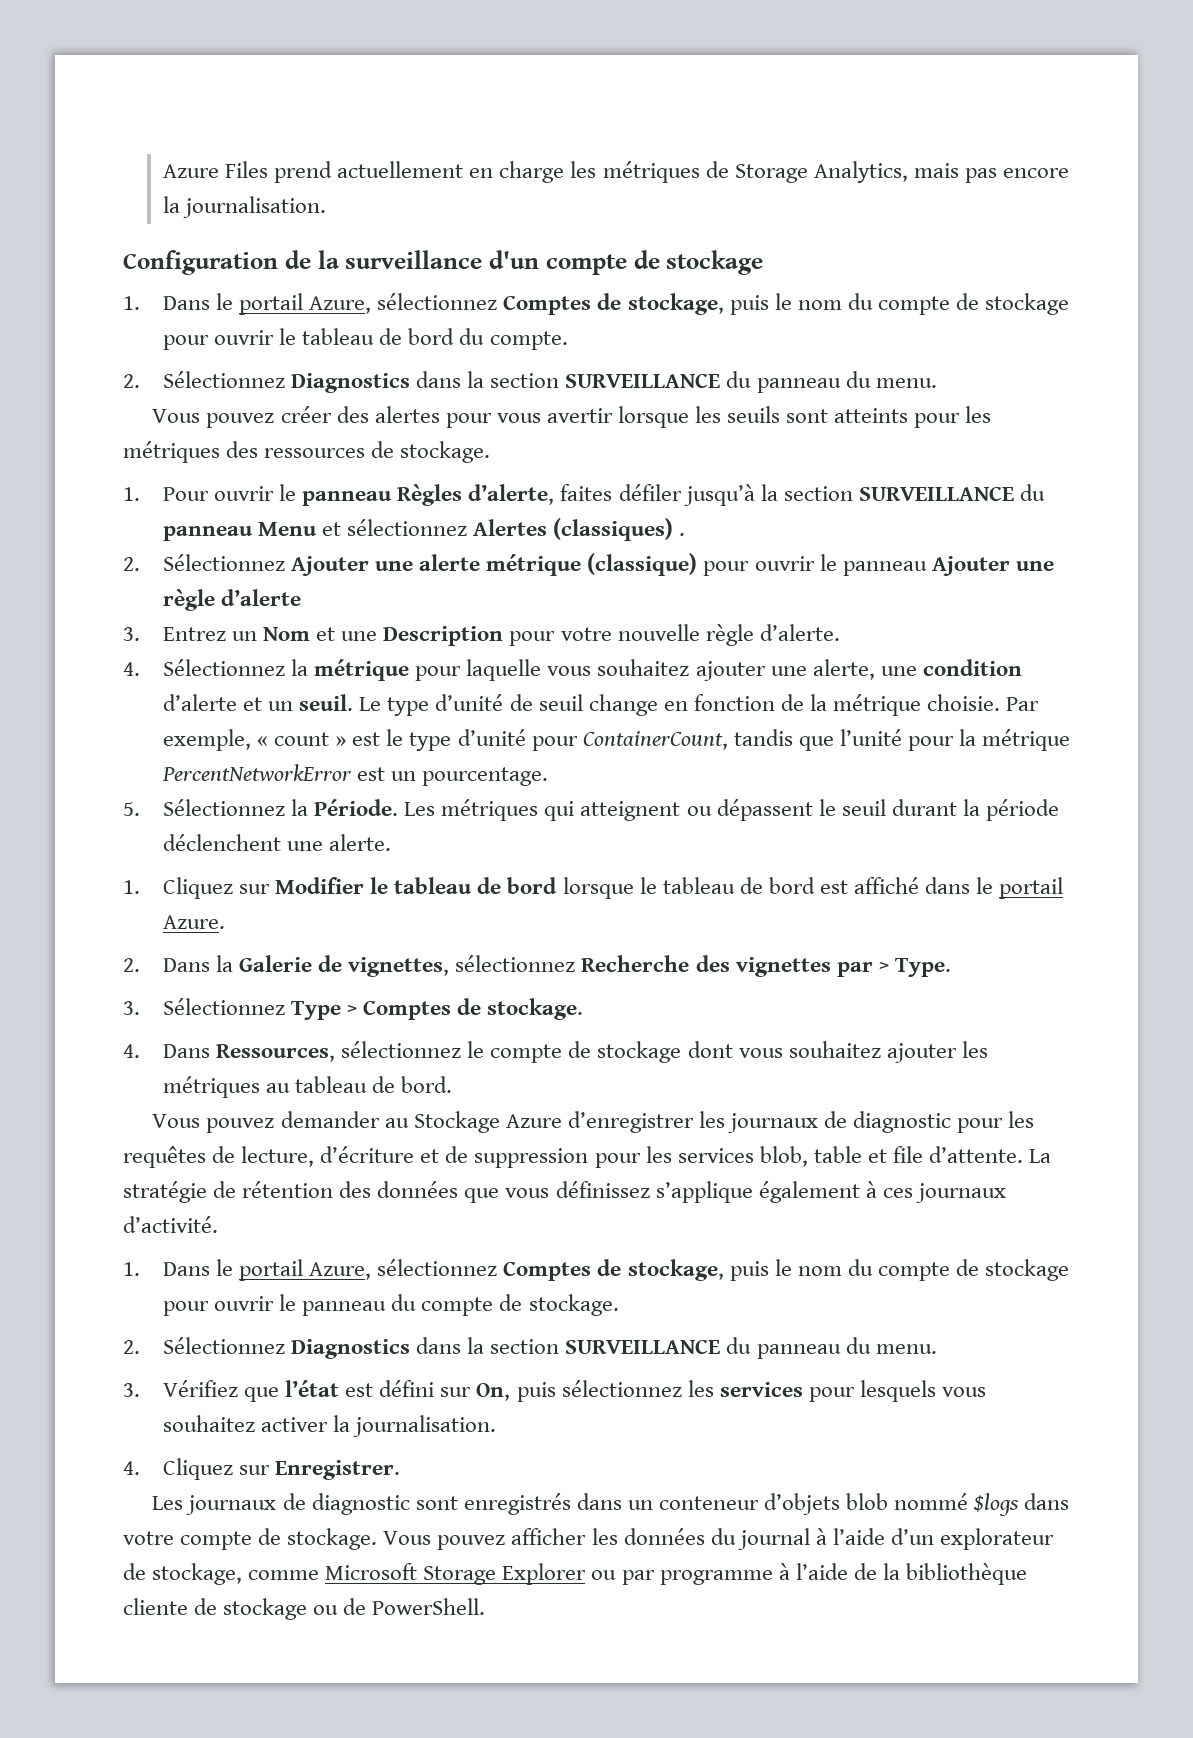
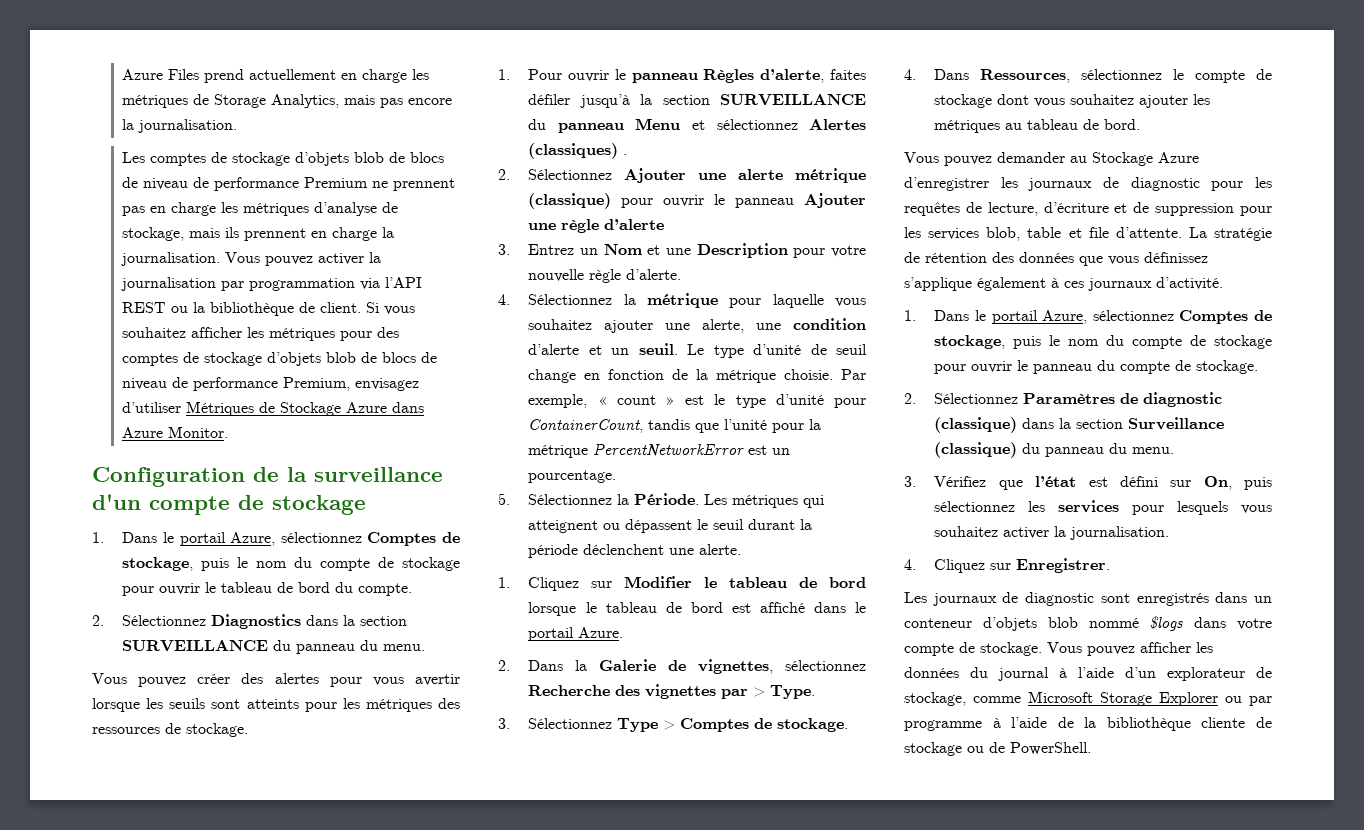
+ Les comptes de stockage d’objets blob de blocs de niveau de performance Premium ne prennent pas en charge les métriques d’analyse de stockage, mais ils prennent en charge la journalisation. Vous pouvez activer la journalisation par programmation via l’API REST ou la bibliothèque de client. Si vous souhaitez afficher les métriques pour des comptes de stockage d’objets blob de blocs de niveau de performance Premium, envisagez d’utiliser Métriques de Stockage Azure dans Azure Monitor.
  1. Dans le portail Azure, sélectionnez Comptes de stockage, puis le nom du compte de stockage pour ouvrir le panneau du compte de stockage.
- 2. Sélectionnez Diagnostics dans la section SURVEILLANCE du panneau du menu.
+ 2. Sélectionnez Paramètres de diagnostic (classique) dans la section Surveillance (classique) du panneau du menu.

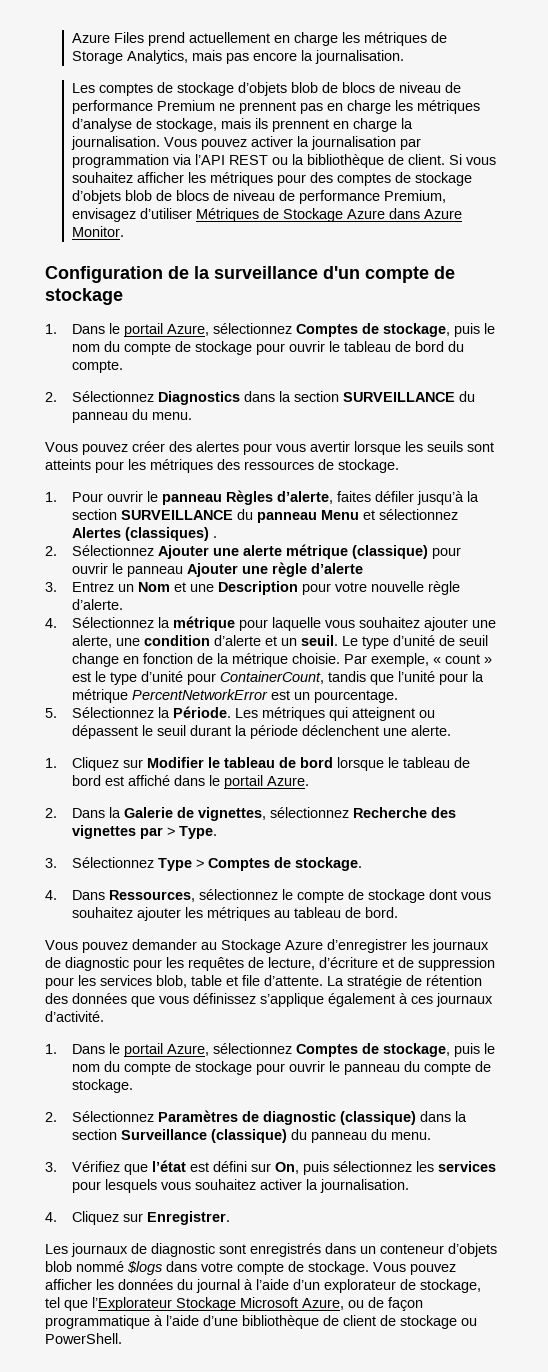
- Vous pouvez afficher les données du journal à l’aide d’un explorateur de stockage, comme Microsoft Storage Explorer ou par programme à l’aide de la bibliothèque cliente de stockage ou de PowerShell.
+ Vous pouvez afficher les données du journal à l’aide d’un explorateur de stockage, tel que l’Explorateur Stockage Microsoft Azure, ou de façon programmatique à l’aide d’une bibliothèque de client de stockage ou PowerShell.

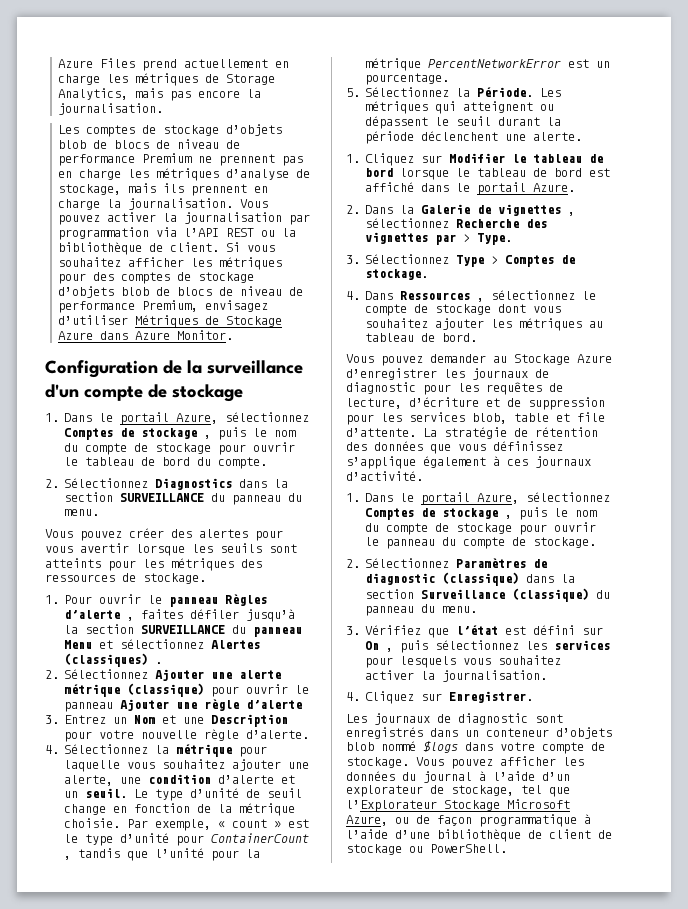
- 1. Dans le portail Azure, sélectionnez Comptes de stockage, puis le nom du compte de stockage pour ouvrir le tableau de bord du compte.
+ 1. Dans le portail Azure, sélectionnez Comptes de stockage , puis le nom du compte de stockage pour ouvrir le tableau de bord du compte.
- 1. Pour ouvrir le panneau Règles d’alerte, faites défiler jusqu’à la section SURVEILLANCE du panneau Menu et sélectionnez Alertes (classiques) .
+ 1. Pour ouvrir le panneau Règles d’alerte , faites défiler jusqu’à la section SURVEILLANCE du panneau Menu et sélectionnez Alertes (classiques) .
- Par exemple, « count » est le type d’unité pour ContainerCount, tandis que l’unité pour la métrique PercentNetworkError est un pourcentage.
+ Par exemple, « count » est le type d’unité pour ContainerCount , tandis que l’unité pour la métrique PercentNetworkError est un pourcentage.
- 2. Dans la Galerie de vignettes, sélectionnez Recherche des vignettes par > Type.
+ 2. Dans la Galerie de vignettes , sélectionnez Recherche des vignettes par > Type.
- 4. Dans Ressources, sélectionnez le compte de stockage dont vous souhaitez ajouter les métriques au tableau de bord.
+ 4. Dans Ressources , sélectionnez le compte de stockage dont vous souhaitez ajouter les métriques au tableau de bord.
- 1. Dans le portail Azure, sélectionnez Comptes de stockage, puis le nom du compte de stockage pour ouvrir le panneau du compte de stockage.
+ 1. Dans le portail Azure, sélectionnez Comptes de stockage , puis le nom du compte de stockage pour ouvrir le panneau du compte de stockage.
- 3. Vérifiez que l’état est défini sur On, puis sélectionnez les services pour lesquels vous souhaitez activer la journalisation.
+ 3. Vérifiez que l’état est défini sur On , puis sélectionnez les services pour lesquels vous souhaitez activer la journalisation.

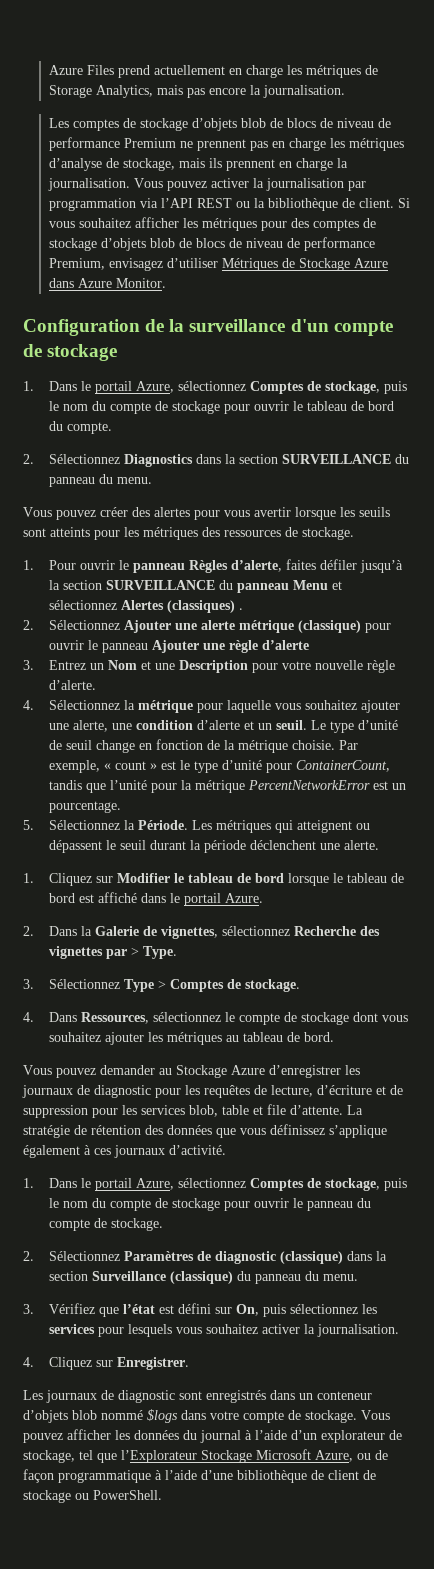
- 1. Dans le portail Azure, sélectionnez Comptes de stockage , puis le nom du compte de stockage pour ouvrir le tableau de bord du compte.
+ 1. Dans le portail Azure, sélectionnez Comptes de stockage, puis le nom du compte de stockage pour ouvrir le tableau de bord du compte.
- 1. Pour ouvrir le panneau Règles d’alerte , faites défiler jusqu’à la section SURVEILLANCE du panneau Menu et sélectionnez Alertes (classiques) .
+ 1. Pour ouvrir le panneau Règles d’alerte, faites défiler jusqu’à la section SURVEILLANCE du panneau Menu et sélectionnez Alertes (classiques) .
- Par exemple, « count » est le type d’unité pour ContainerCount , tandis que l’unité pour la métrique PercentNetworkError est un pourcentage.
+ Par exemple, « count » est le type d’unité pour ContainerCount, tandis que l’unité pour la métrique PercentNetworkError est un pourcentage.
- 2. Dans la Galerie de vignettes , sélectionnez Recherche des vignettes par > Type.
+ 2. Dans la Galerie de vignettes, sélectionnez Recherche des vignettes par > Type.
- 4. Dans Ressources , sélectionnez le compte de stockage dont vous souhaitez ajouter les métriques au tableau de bord.
+ 4. Dans Ressources, sélectionnez le compte de stockage dont vous souhaitez ajouter les métriques au tableau de bord.
- 1. Dans le portail Azure, sélectionnez Comptes de stockage , puis le nom du compte de stockage pour ouvrir le panneau du compte de stockage.
+ 1. Dans le portail Azure, sélectionnez Comptes de stockage, puis le nom du compte de stockage pour ouvrir le panneau du compte de stockage.
- 3. Vérifiez que l’état est défini sur On , puis sélectionnez les services pour lesquels vous souhaitez activer la journalisation.
+ 3. Vérifiez que l’état est défini sur On, puis sélectionnez les services pour lesquels vous souhaitez activer la journalisation.

